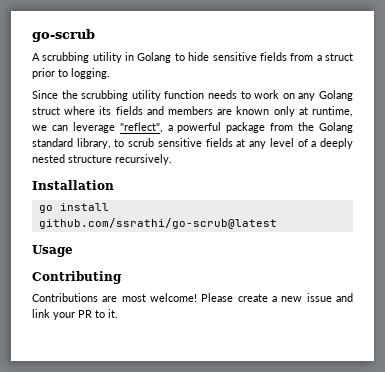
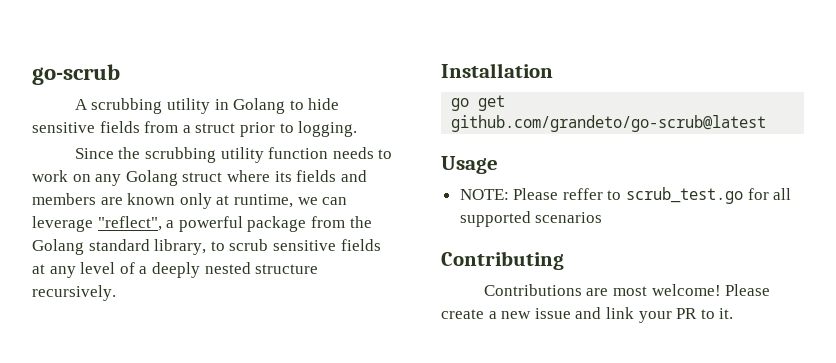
- go install github.com/ssrathi/go-scrub@latest
+ go get github.com/grandeto/go-scrub@latest
+ NOTE: Please reffer to scrub_test.go for all supported scenarios

